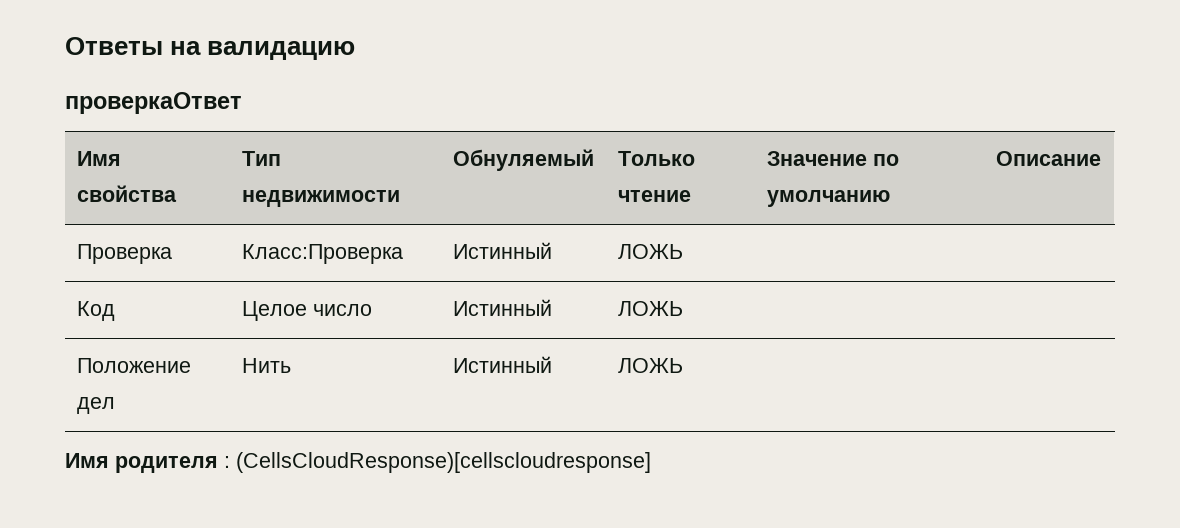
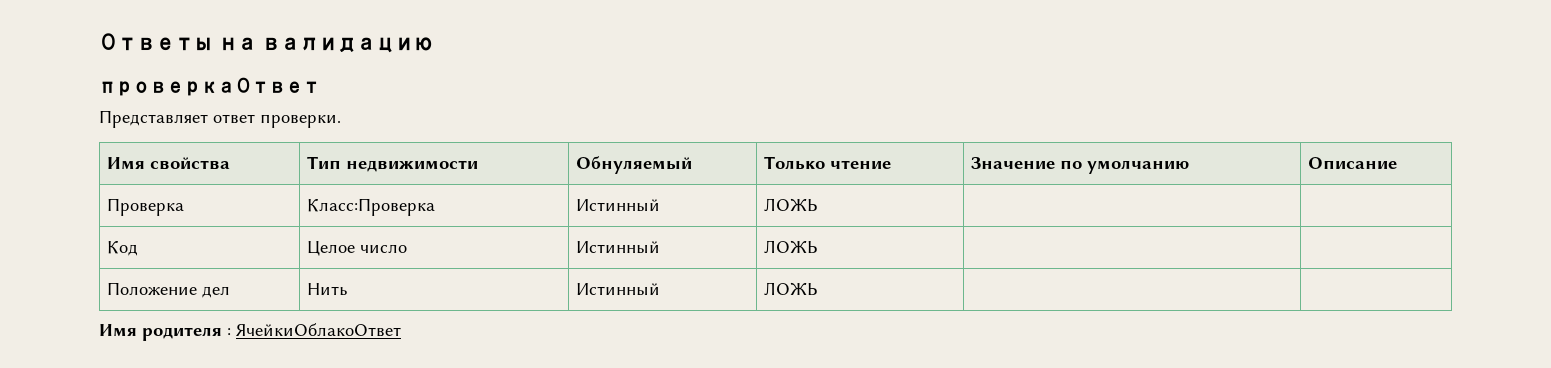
+ Представляет ответ проверки.
- Имя родителя : (CellsCloudResponse)[cellscloudresponse]
+ Имя родителя : ЯчейкиОблакоОтвет

